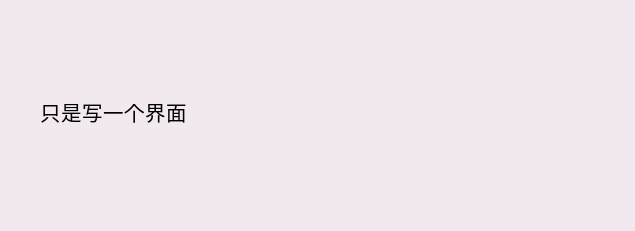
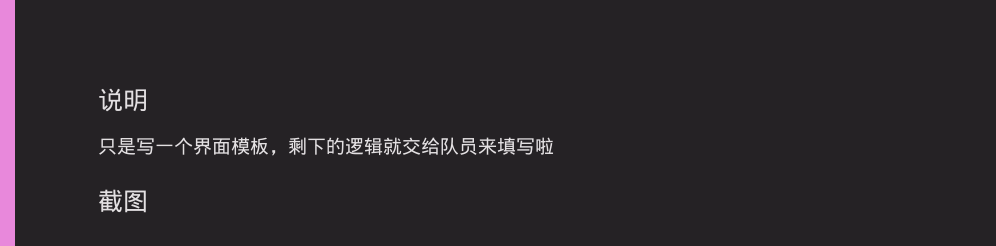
+ 说明
- 只是写一个界面
+ 只是写一个界面模板，剩下的逻辑就交给队员来填写啦
+ 截图

